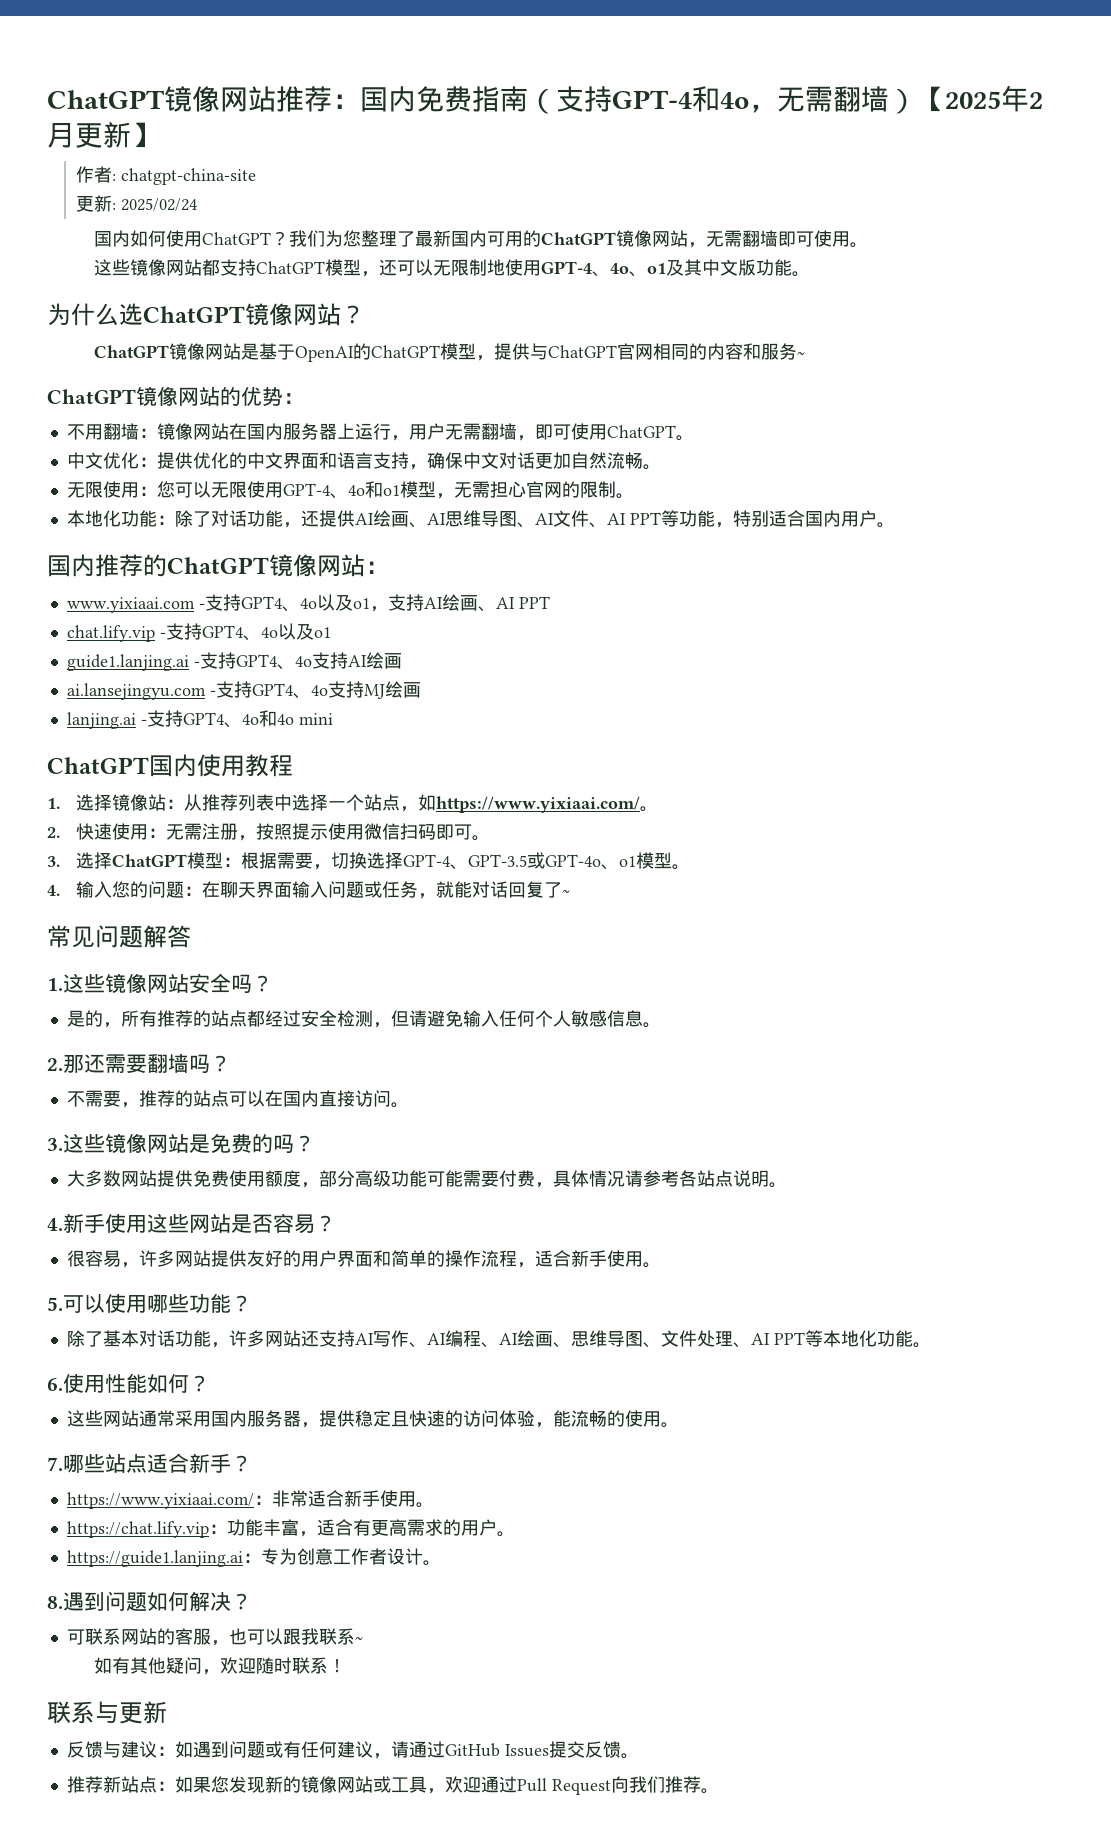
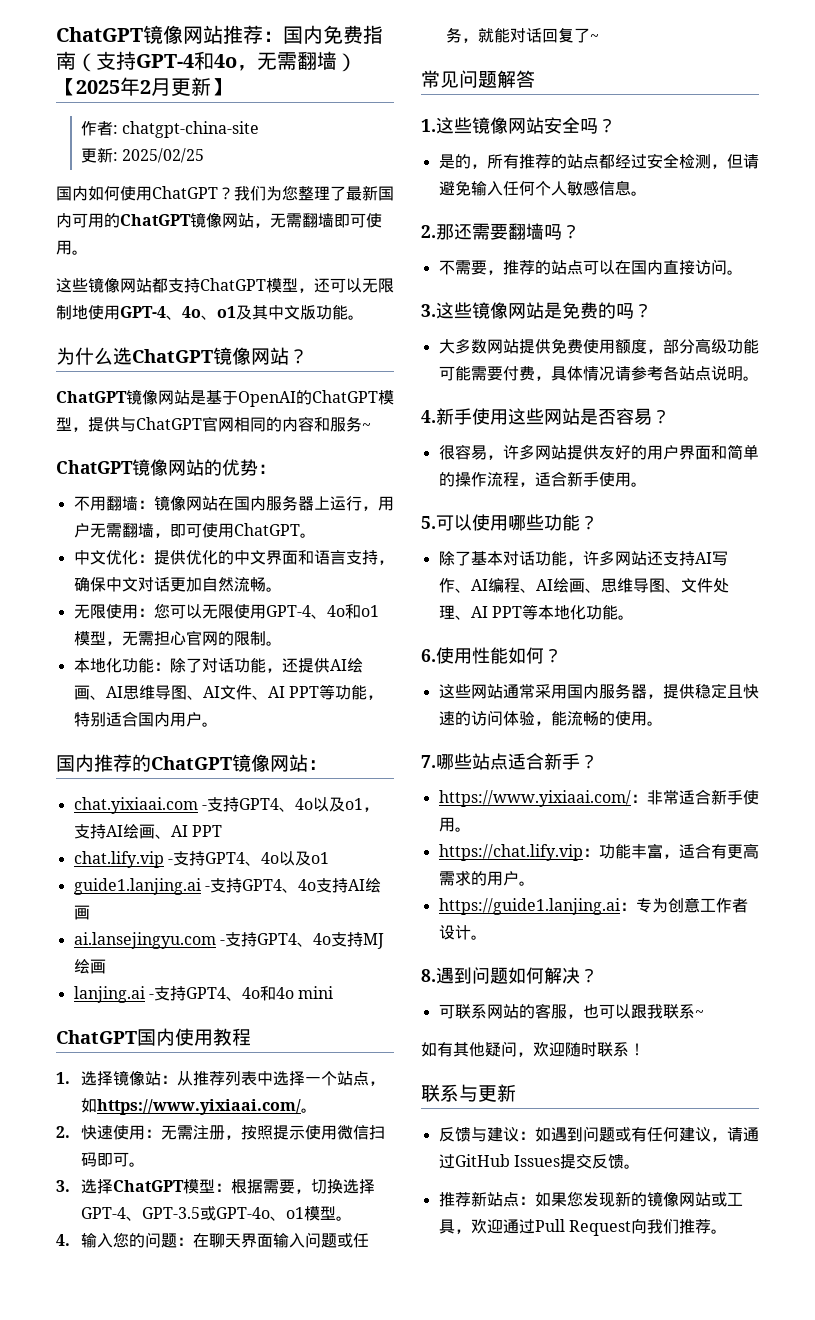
- 更新: 2025/02/24
+ 更新: 2025/02/25
- www.yixiaai.com -支持GPT4、4o以及o1，支持AI绘画、AI PPT
+ chat.yixiaai.com -支持GPT4、4o以及o1，支持AI绘画、AI PPT

